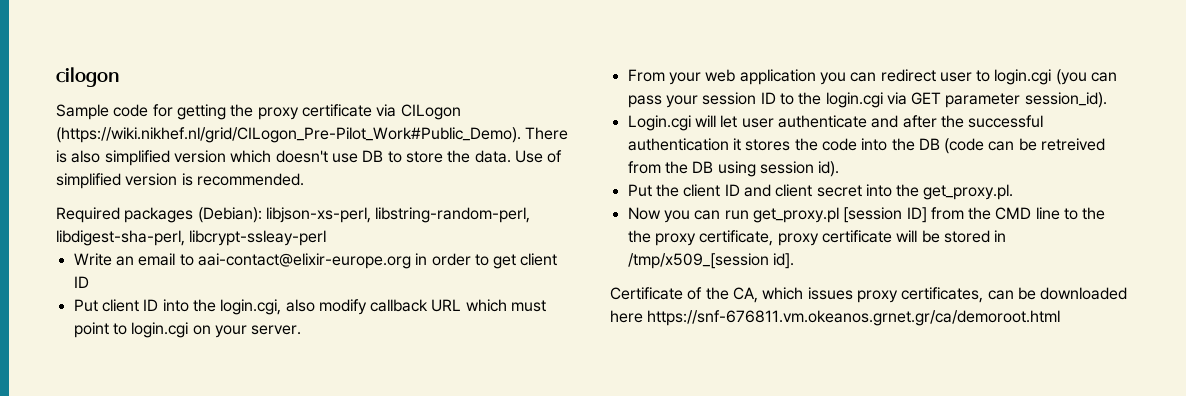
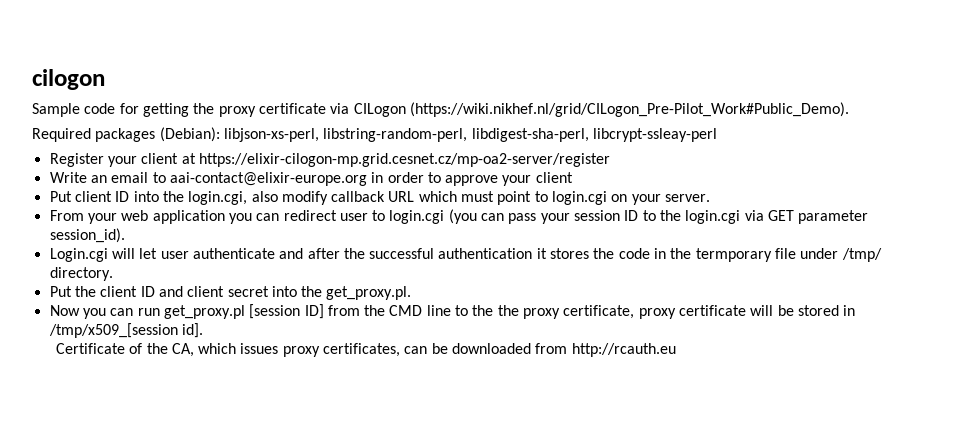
- Sample code for getting the proxy certificate via CILogon (https://wiki.nikhef.nl/grid/CILogon_Pre-Pilot_Work#Public_Demo). There is also simplified version which doesn't use DB to store the data. Use of simplified version is recommended.
+ Sample code for getting the proxy certificate via CILogon (https://wiki.nikhef.nl/grid/CILogon_Pre-Pilot_Work#Public_Demo).
+ Register your client at https://elixir-cilogon-mp.grid.cesnet.cz/mp-oa2-server/register
- Write an email to aai-contact@elixir-europe.org in order to get client ID
+ Write an email to aai-contact@elixir-europe.org in order to approve your client
- Login.cgi will let user authenticate and after the successful authentication it stores the code into the DB (code can be retreived from the DB using session id).
+ Login.cgi will let user authenticate and after the successful authentication it stores the code in the termporary file under /tmp/ directory.
- Certificate of the CA, which issues proxy certificates, can be downloaded here https://snf-676811.vm.okeanos.grnet.gr/ca/demoroot.html
+ Certificate of the CA, which issues proxy certificates, can be downloaded from http://rcauth.eu

